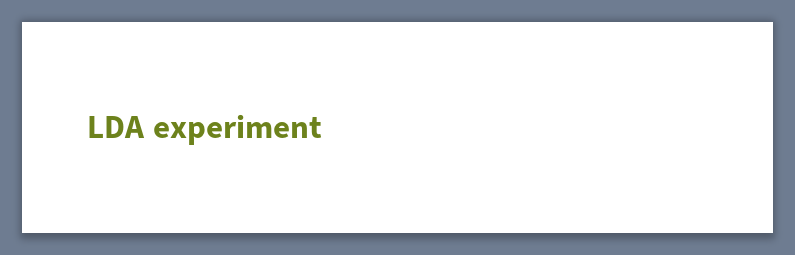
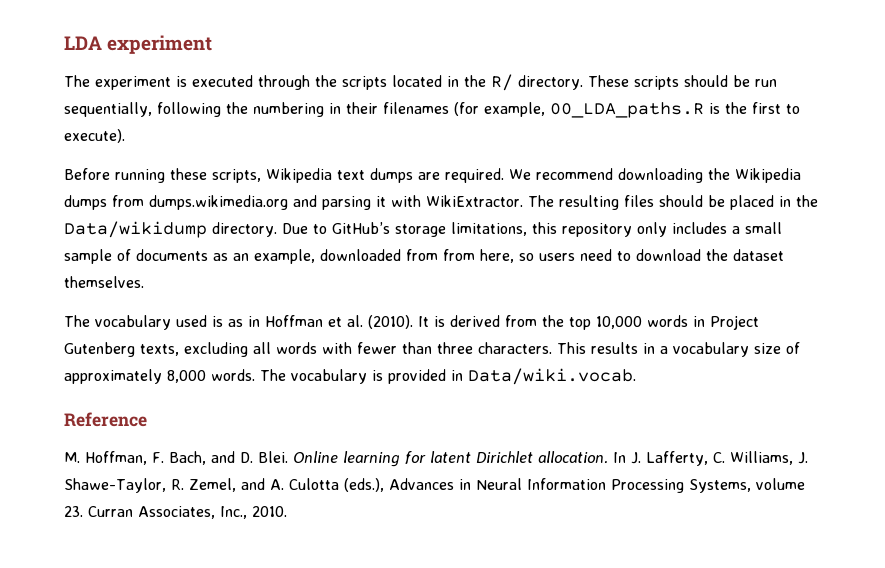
+ The experiment is executed through the scripts located in the R/ directory. These scripts should be run sequentially, following the numbering in their filenames (for example, 00_LDA_paths.R is the first to execute).
+ Before running these scripts, Wikipedia text dumps are required. We recommend downloading the Wikipedia dumps from dumps.wikimedia.org and parsing it with WikiExtractor. The resulting files should be placed in the Data/wikidump directory. Due to GitHub’s storage limitations, this repository only includes a small sample of documents as an example, downloaded from from here, so users need to download the dataset themselves.
+ The vocabulary used is as in Hoffman et al. (2010). It is derived from the top 10,000 words in Project Gutenberg texts, excluding all words with fewer than three characters. This results in a vocabulary size of approximately 8,000 words. The vocabulary is provided in Data/wiki.vocab.
+ Reference
+ M. Hoffman, F. Bach, and D. Blei. Online learning for latent Dirichlet allocation. In J. Lafferty, C. Williams, J. Shawe-Taylor, R. Zemel, and A. Culotta (eds.), Advances in Neural Information Processing Systems, volume 23. Curran Associates, Inc., 2010.

